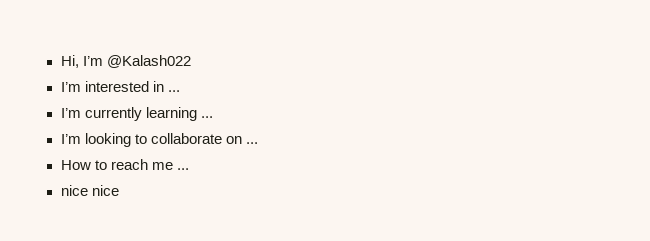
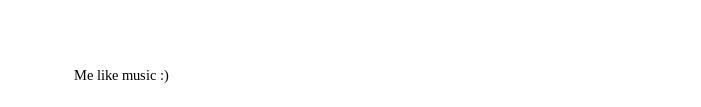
- Hi, I’m @Kalash022
- I’m interested in ...
- I’m currently learning ...
- I’m looking to collaborate on ...
- How to reach me ...
- nice nice
+ Me like music :)

